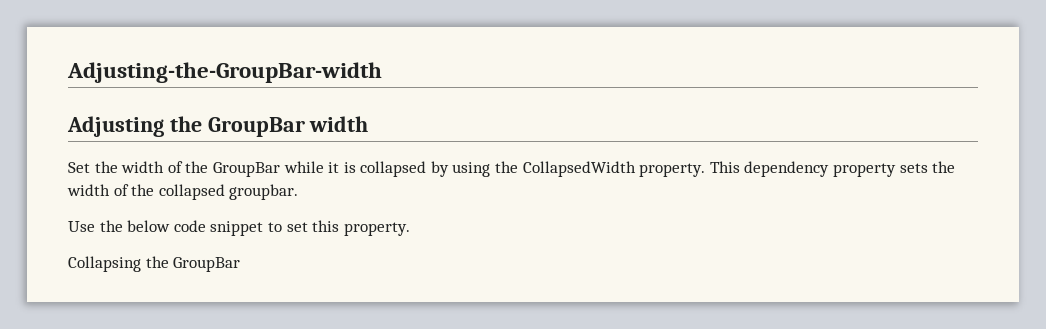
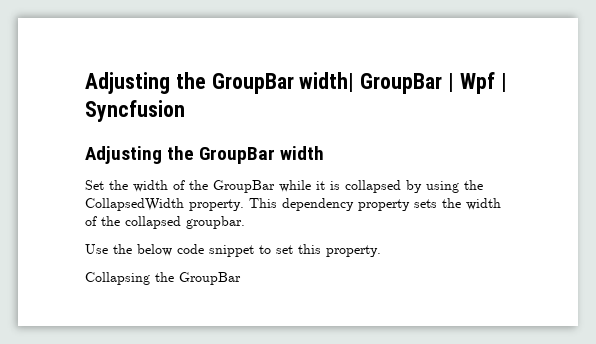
- Adjusting-the-GroupBar-width
+ Adjusting the GroupBar width| GroupBar | Wpf | Syncfusion

